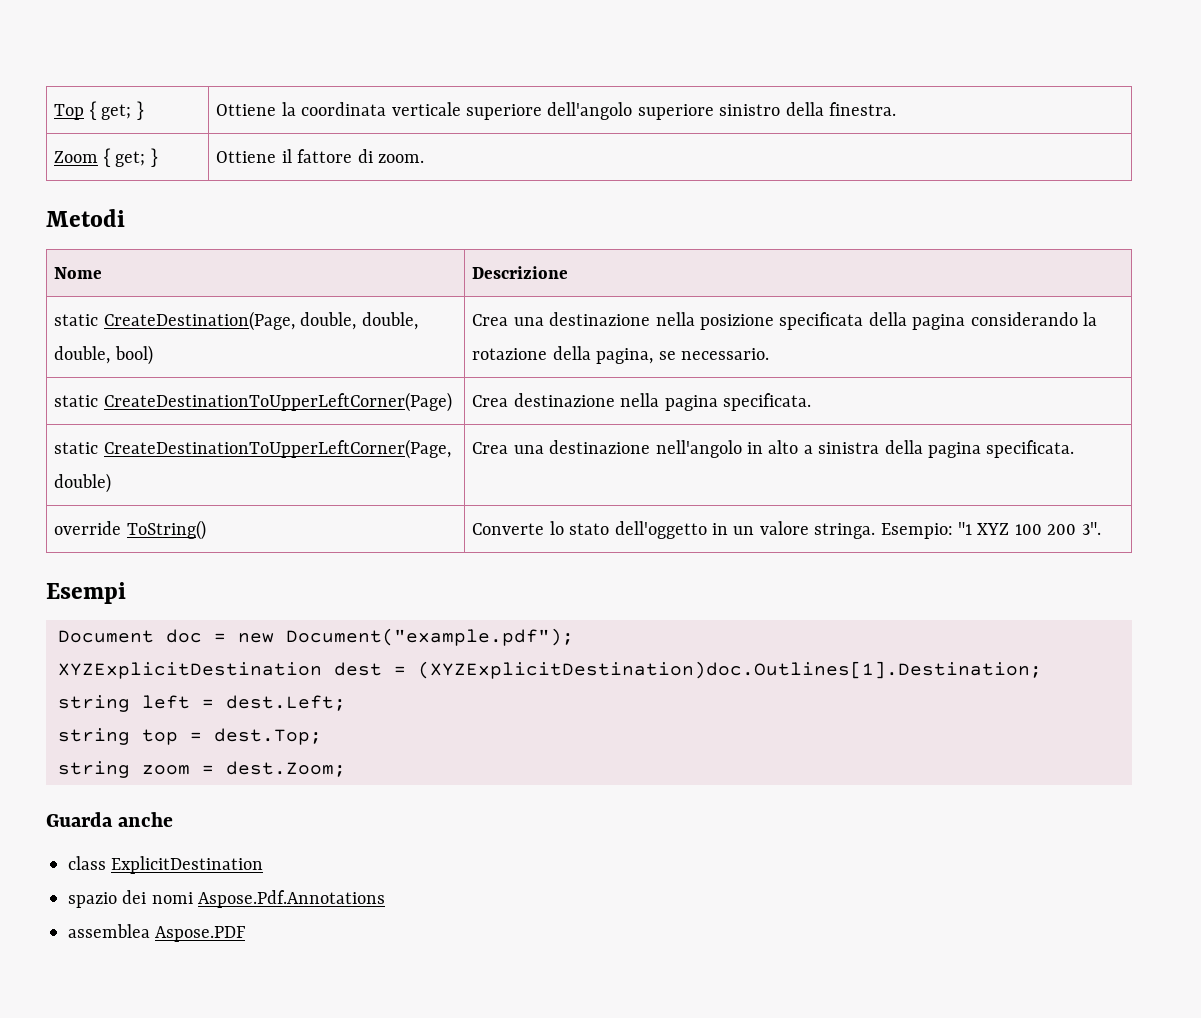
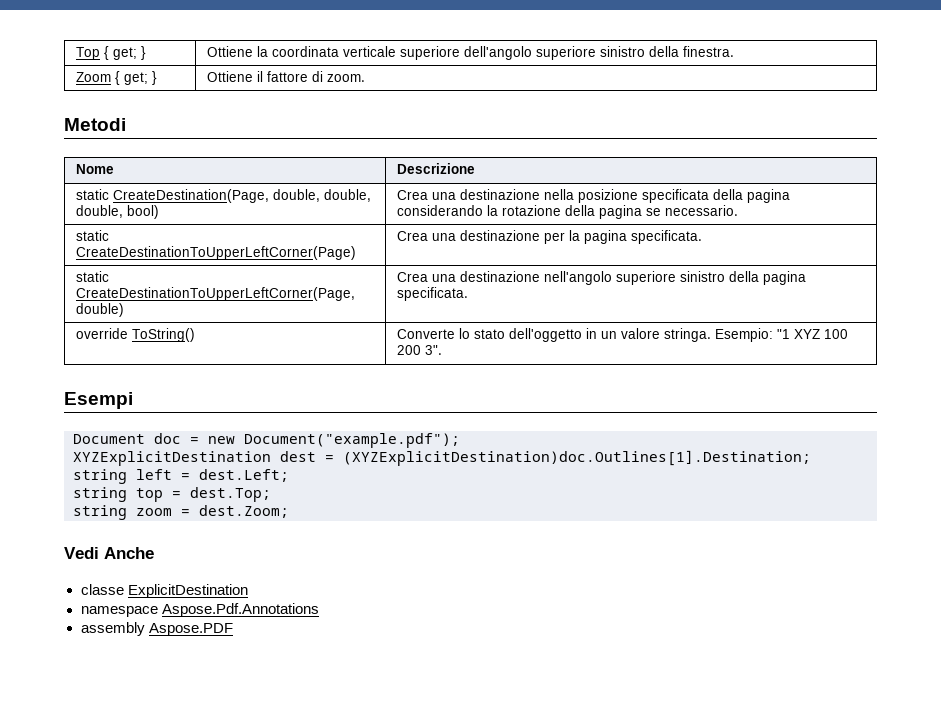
- static CreateDestination(Page, double, double, double, bool) | Crea una destinazione nella posizione specificata della pagina considerando la rotazione della pagina, se necessario.
+ static CreateDestination(Page, double, double, double, bool) | Crea una destinazione nella posizione specificata della pagina considerando la rotazione della pagina se necessario.
- static CreateDestinationToUpperLeftCorner(Page) | Crea destinazione nella pagina specificata.
+ static CreateDestinationToUpperLeftCorner(Page) | Crea una destinazione per la pagina specificata.
- static CreateDestinationToUpperLeftCorner(Page, double) | Crea una destinazione nell'angolo in alto a sinistra della pagina specificata.
+ static CreateDestinationToUpperLeftCorner(Page, double) | Crea una destinazione nell'angolo superiore sinistro della pagina specificata.
- Guarda anche
- class ExplicitDestination
- spazio dei nomi Aspose.Pdf.Annotations
+ Vedi Anche
+ classe ExplicitDestination
+ namespace Aspose.Pdf.Annotations
- assemblea Aspose.PDF
+ assembly Aspose.PDF

